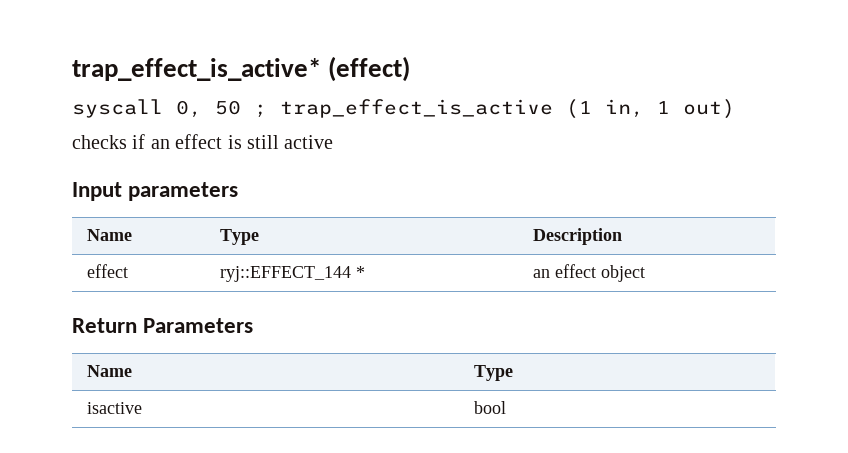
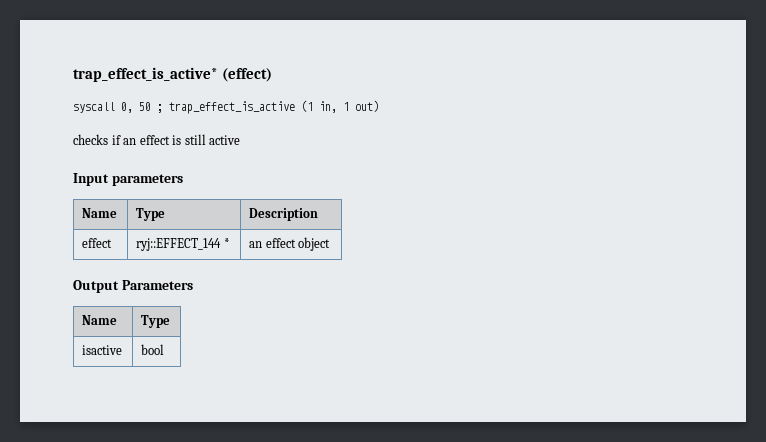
- Return Parameters
+ Output Parameters

